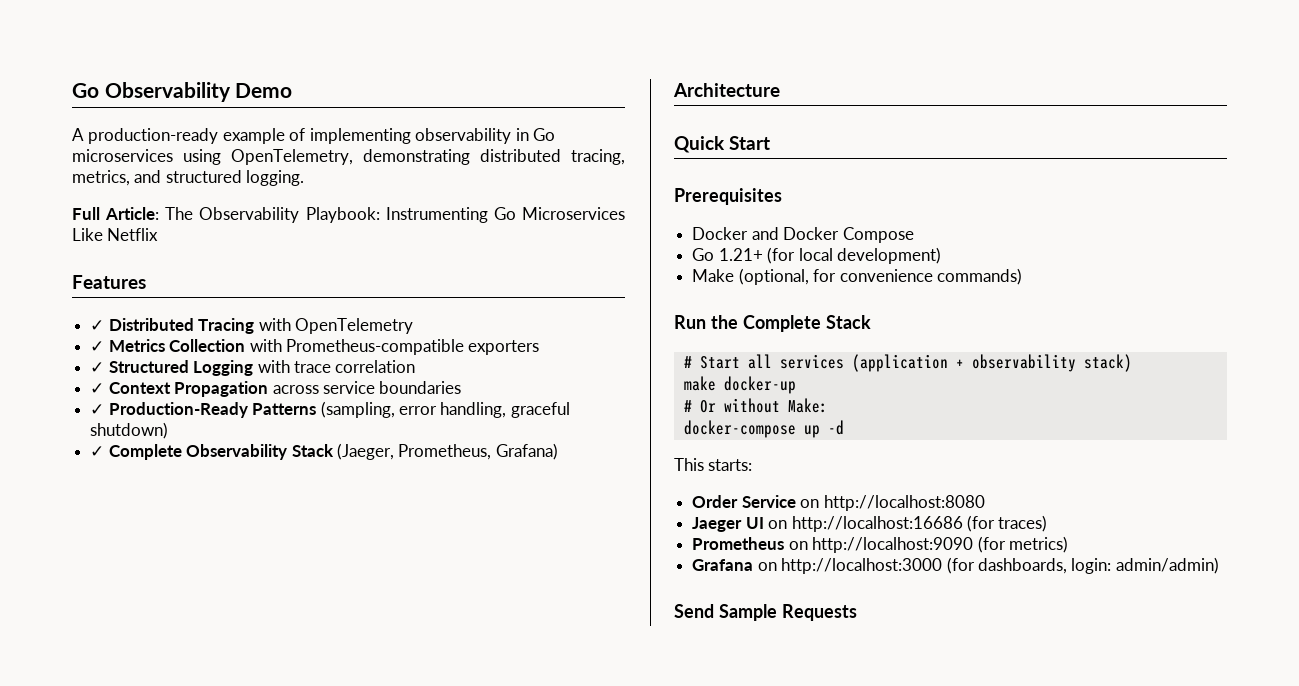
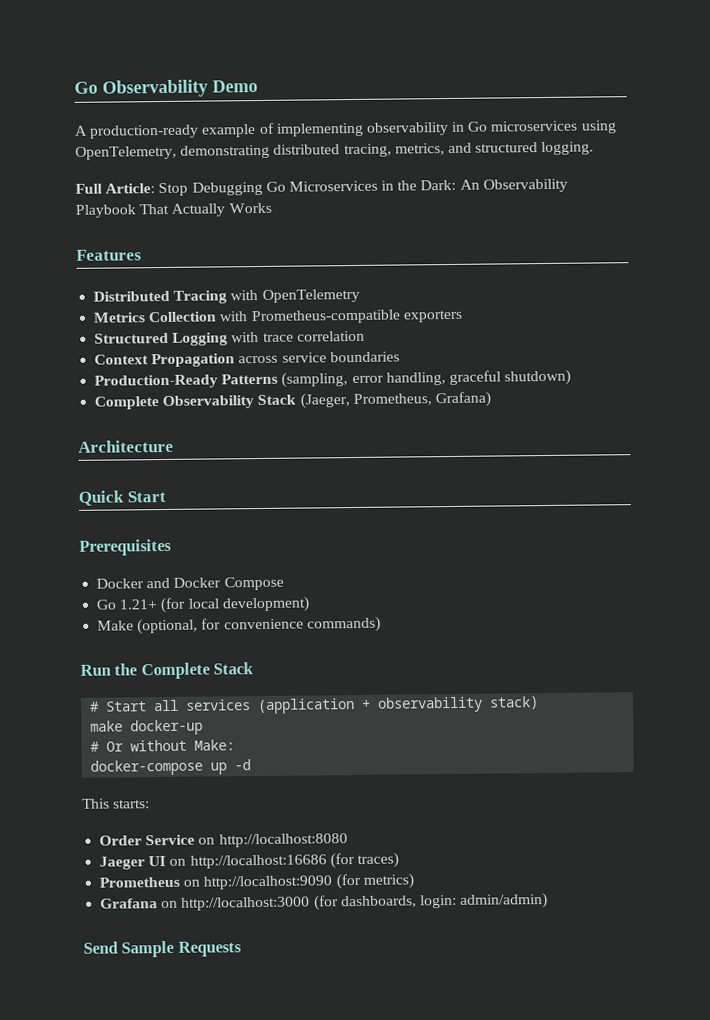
- Full Article: The Observability Playbook: Instrumenting Go Microservices Like Netflix
+ Full Article: Stop Debugging Go Microservices in the Dark: An Observability Playbook That Actually Works
- ✓ Distributed Tracing with OpenTelemetry
+ Distributed Tracing with OpenTelemetry
- ✓ Metrics Collection with Prometheus-compatible exporters
+ Metrics Collection with Prometheus-compatible exporters
- ✓ Structured Logging with trace correlation
+ Structured Logging with trace correlation
- ✓ Context Propagation across service boundaries
+ Context Propagation across service boundaries
- ✓ Production-Ready Patterns (sampling, error handling, graceful shutdown)
+ Production-Ready Patterns (sampling, error handling, graceful shutdown)
- ✓ Complete Observability Stack (Jaeger, Prometheus, Grafana)
+ Complete Observability Stack (Jaeger, Prometheus, Grafana)

